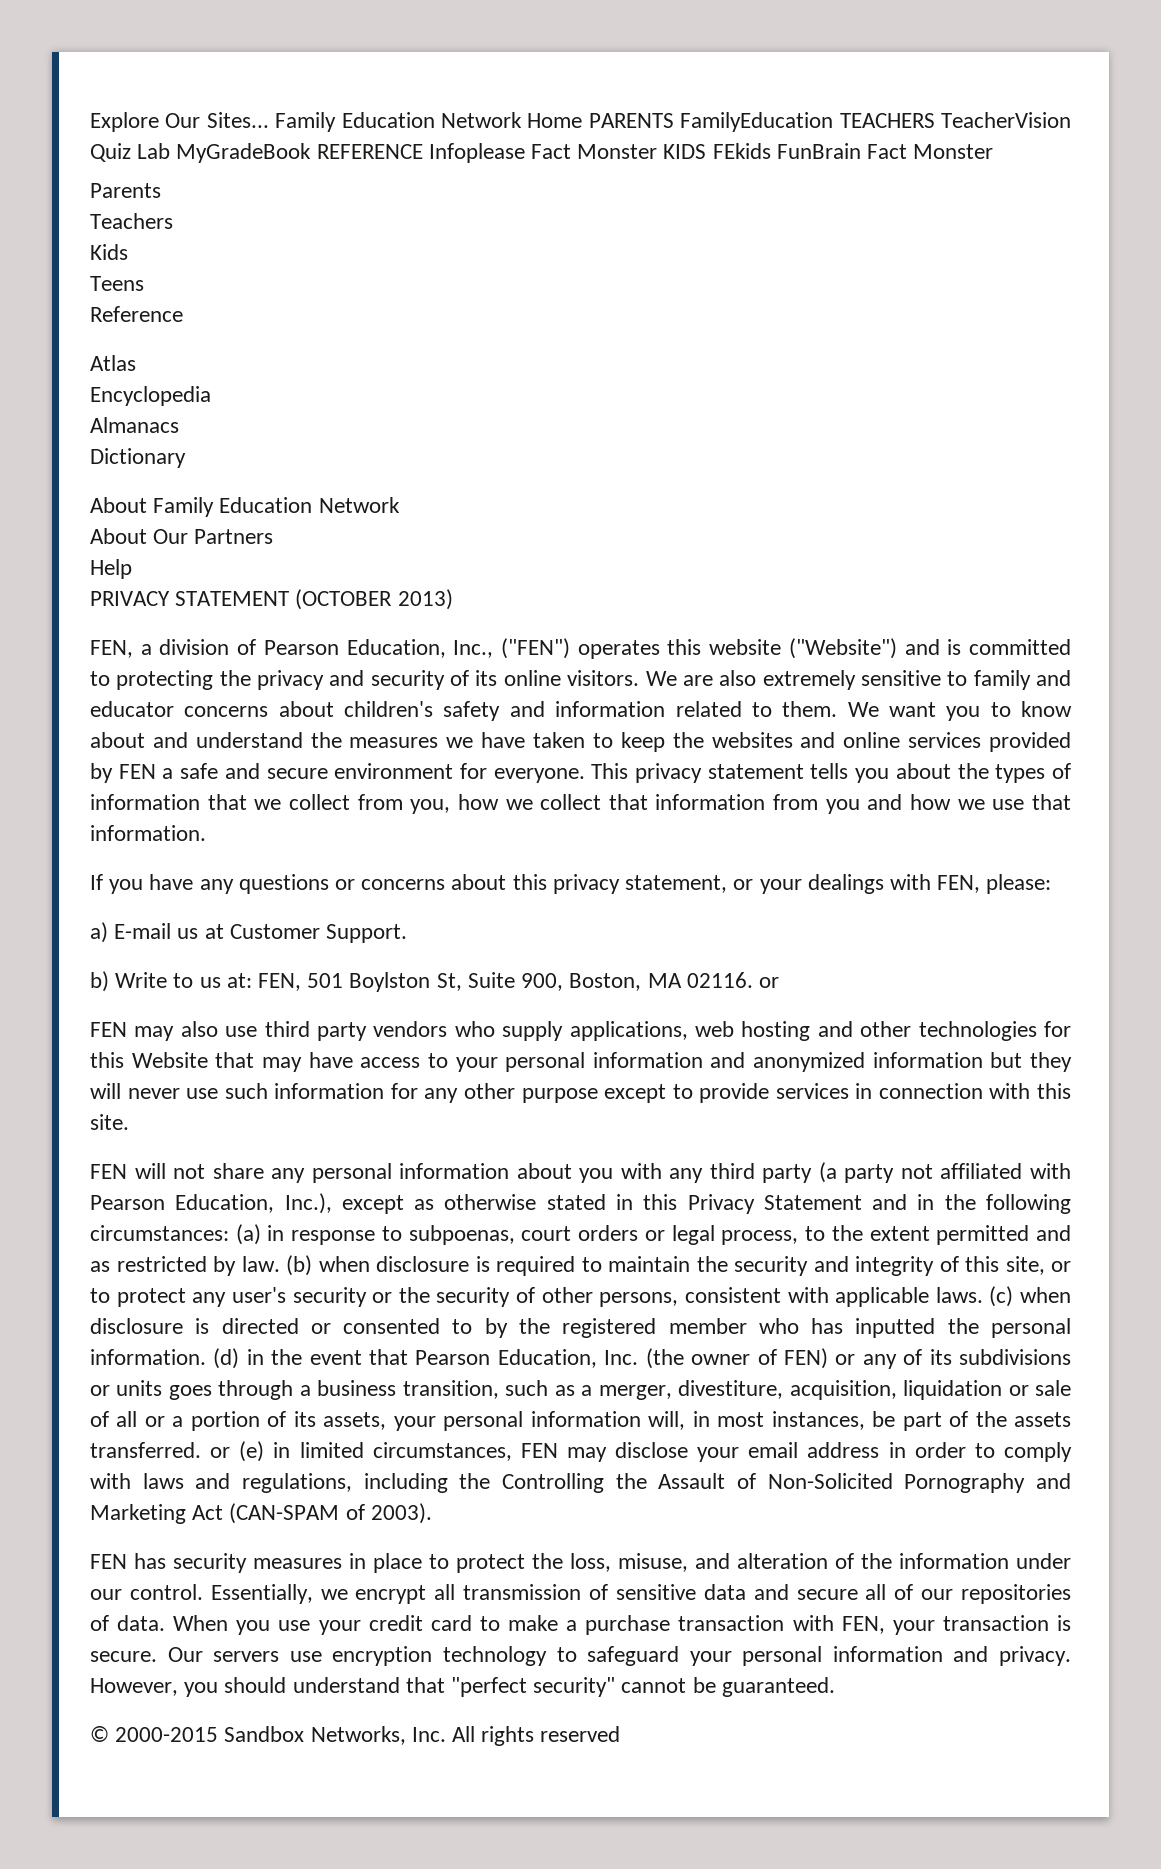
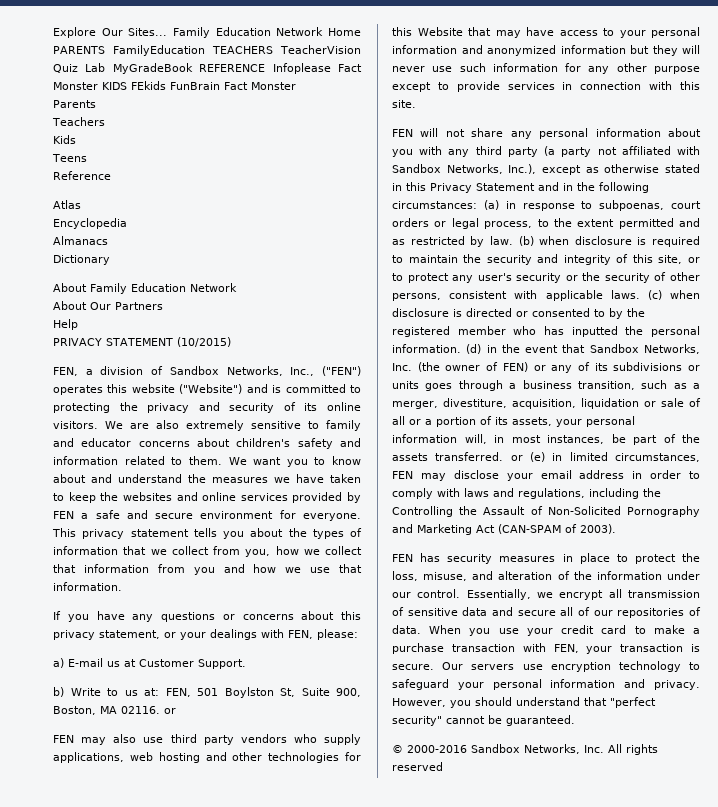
- PRIVACY STATEMENT (OCTOBER 2013)
+ PRIVACY STATEMENT (10/2015)
- FEN, a division of Pearson Education, Inc., ("FEN") operates this website ("Website") and is committed to protecting the privacy and security of its online visitors.
+ FEN, a division of Sandbox Networks, Inc., ("FEN") operates this website ("Website") and is committed to protecting the privacy and security of its online visitors.
- FEN will not share any personal information about you with any third party (a party not affiliated with Pearson Education, Inc.), except as otherwise stated in this Privacy Statement and in the following circumstances: (a) in response to subpoenas, court orders or legal process, to the extent permitted and as restricted by law.
+ FEN will not share any personal information about you with any third party (a party not affiliated with Sandbox Networks, Inc.), except as otherwise stated in this Privacy Statement and in the following circumstances: (a) in response to subpoenas, court orders or legal process, to the extent permitted and as restricted by law.
- (d) in the event that Pearson Education, Inc. (the owner of FEN) or any of its subdivisions or units goes through a business transition, such as a merger, divestiture, acquisition, liquidation or sale of all or a portion of its assets, your personal information will, in most instances, be part of the assets transferred. or (e) in limited circumstances, FEN may disclose your email address in order to comply with laws and regulations, including the Controlling the Assault of Non-Solicited Pornography and Marketing Act (CAN-SPAM of 2003).
+ (d) in the event that Sandbox Networks, Inc. (the owner of FEN) or any of its subdivisions or units goes through a business transition, such as a merger, divestiture, acquisition, liquidation or sale of all or a portion of its assets, your personal information will, in most instances, be part of the assets transferred. or (e) in limited circumstances, FEN may disclose your email address in order to comply with laws and regulations, including the Controlling the Assault of Non-Solicited Pornography and Marketing Act (CAN-SPAM of 2003).
- © 2000-2015 Sandbox Networks, Inc. All rights reserved
+ © 2000-2016 Sandbox Networks, Inc. All rights reserved

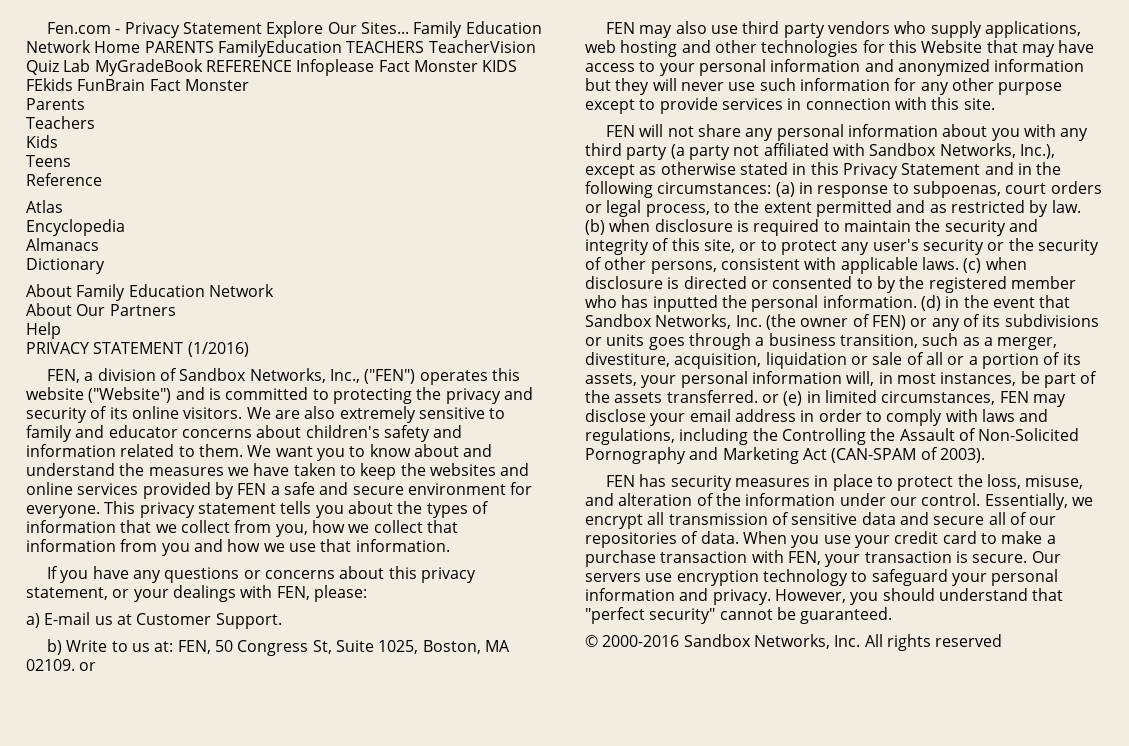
- Explore Our Sites...
+ Fen.com - Privacy Statement Explore Our Sites...
- PRIVACY STATEMENT (10/2015)
+ PRIVACY STATEMENT (1/2016)
- b) Write to us at: FEN, 501 Boylston St, Suite 900, Boston, MA 02116. or
+ b) Write to us at: FEN, 50 Congress St, Suite 1025, Boston, MA 02109. or

